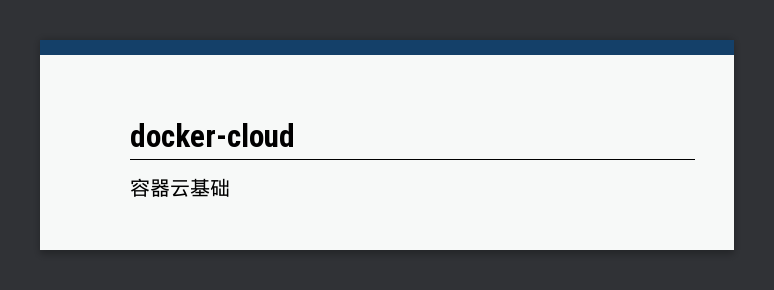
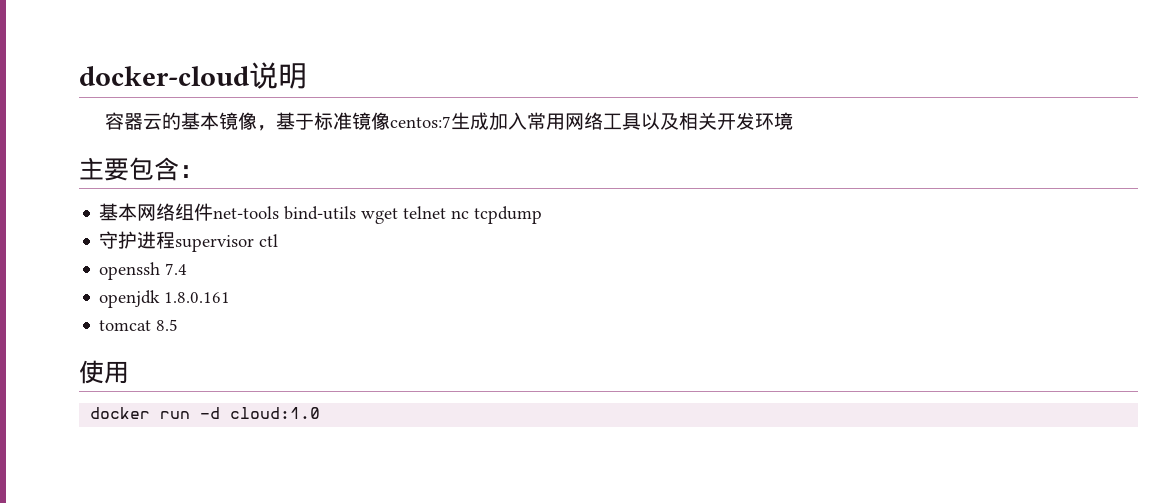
- docker-cloud
+ docker-cloud说明
- 容器云基础
+ 容器云的基本镜像，基于标准镜像centos:7生成加入常用网络工具以及相关开发环境
+ 主要包含：
+ 基本网络组件net-tools bind-utils wget telnet nc tcpdump
+ 守护进程supervisor ctl
+ openssh 7.4
+ openjdk 1.8.0.161
+ tomcat 8.5
+ 使用
+ docker run -d cloud:1.0

